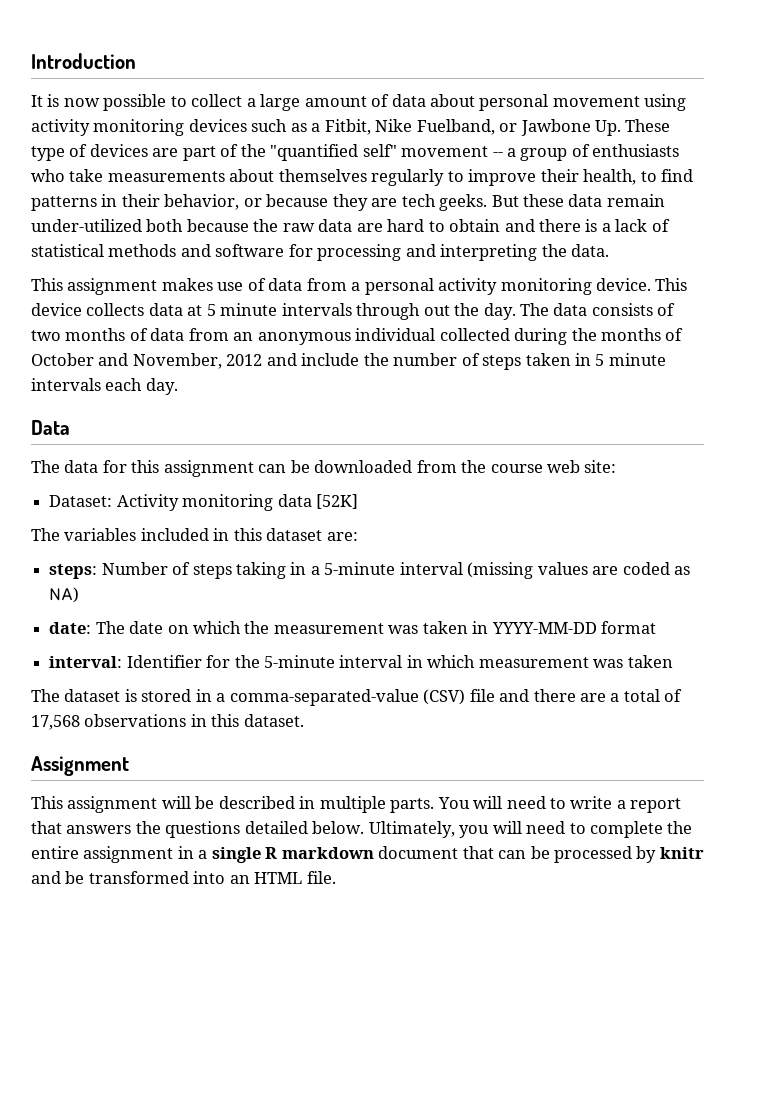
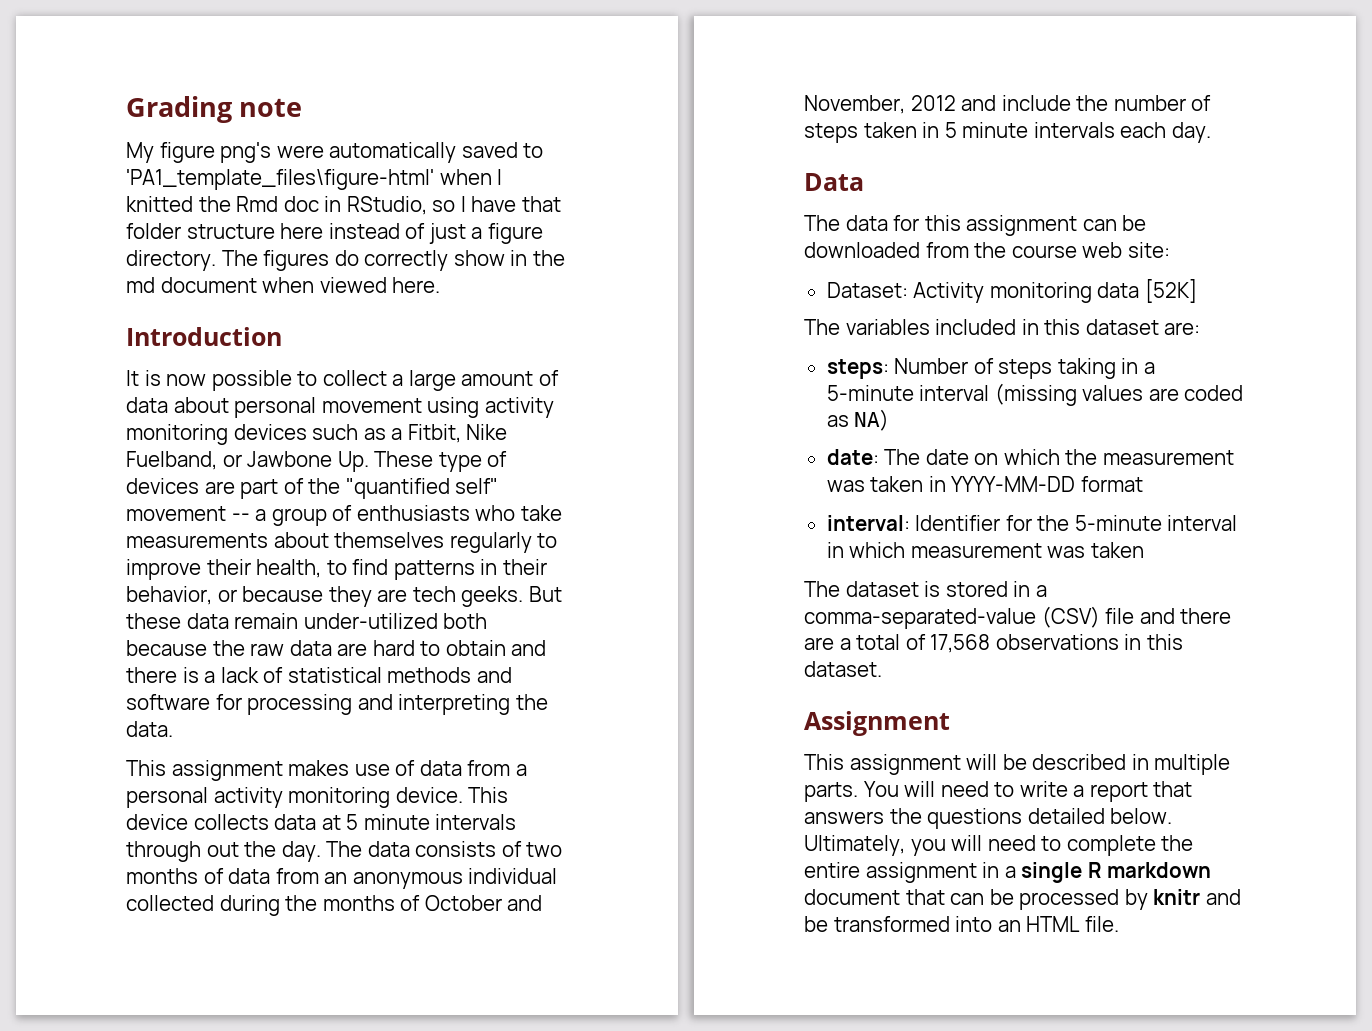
+ Grading note
+ My figure png's were automatically saved to 'PA1_template_files\figure-html' when I knitted the Rmd doc in RStudio, so I have that folder structure here instead of just a figure directory. The figures do correctly show in the md document when viewed here.

